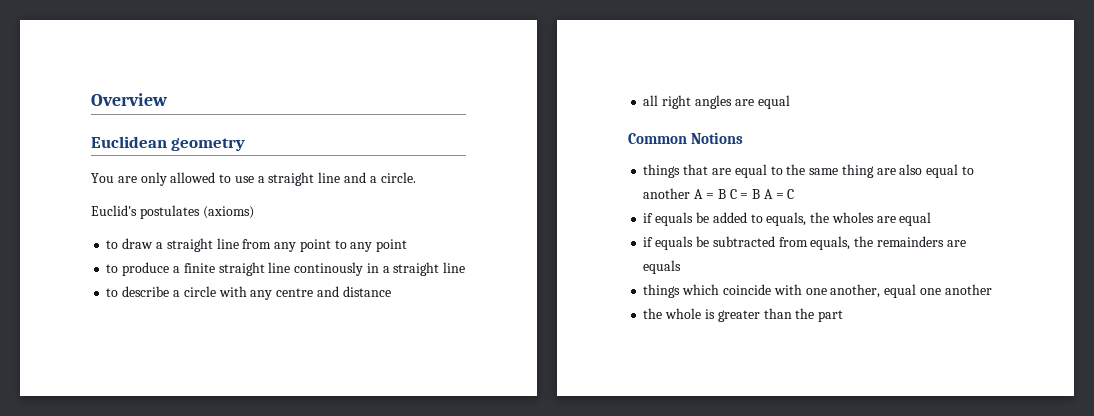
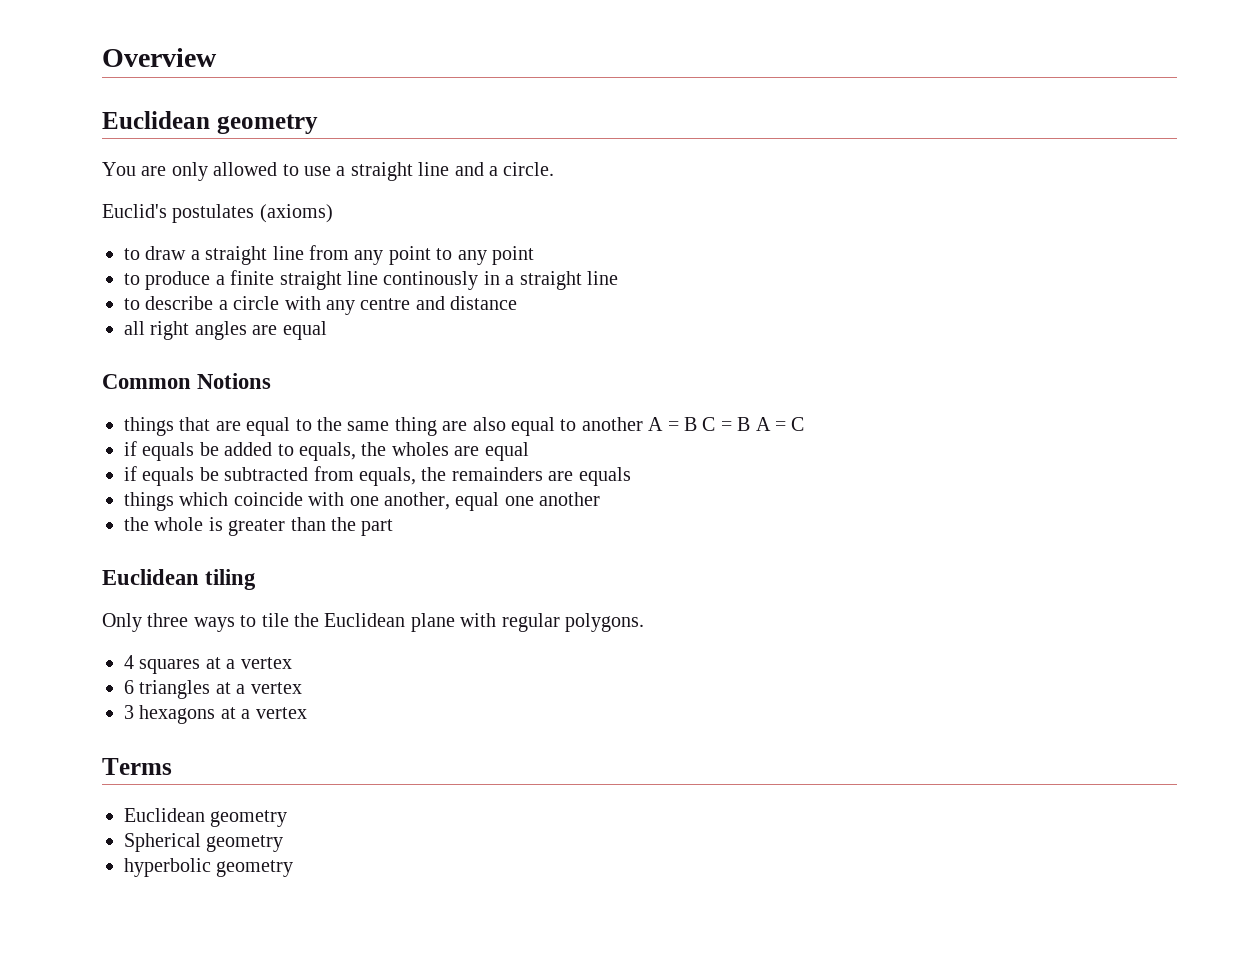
+ Euclidean tiling
+ Only three ways to tile the Euclidean plane with regular polygons.
+ 4 squares at a vertex
+ 6 triangles at a vertex
+ 3 hexagons at a vertex
+ Terms
+ Euclidean geometry
+ Spherical geometry
+ hyperbolic geometry

